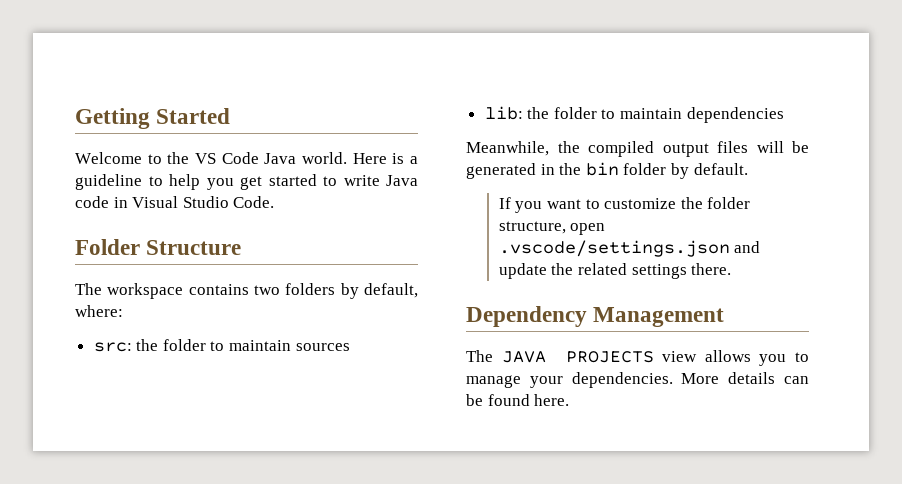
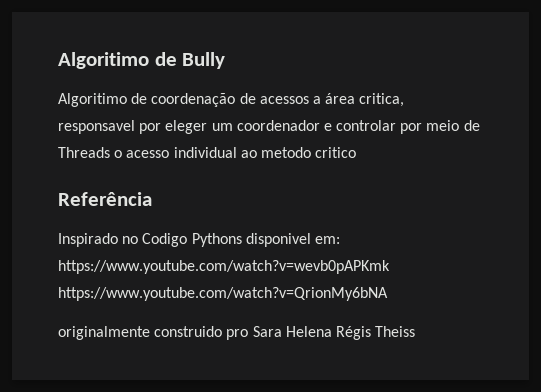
- Getting Started
- Welcome to the VS Code Java world. Here is a guideline to help you get started to write Java code in Visual Studio Code.
- Folder Structure
- The workspace contains two folders by default, where:
- src: the folder to maintain sources
- lib: the folder to maintain dependencies
- Meanwhile, the compiled output files will be generated in the bin folder by default.
- If you want to customize the folder structure, open .vscode/settings.json and update the related settings there.
- Dependency Management
- The JAVA PROJECTS view allows you to manage your dependencies. More details can be found here.
+ Algoritimo de Bully
+ Algoritimo de coordenação de acessos a área critica, responsavel por eleger um coordenador e controlar por meio de Threads o acesso individual ao metodo critico
+ Referência
+ Inspirado no Codigo Pythons disponivel em: https://www.youtube.com/watch?v=wevb0pAPKmk https://www.youtube.com/watch?v=QrionMy6bNA
+ originalmente construido pro Sara Helena Régis Theiss

